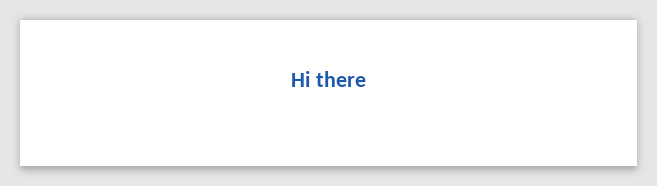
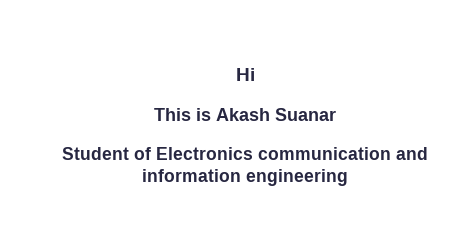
- Hi there
+ Hi
+ This is Akash Suanar
+ Student of Electronics communication and information engineering

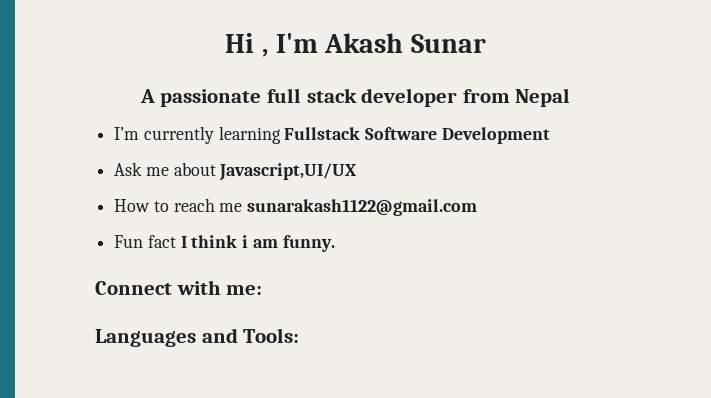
- Hi
- This is Akash Suanar
- Student of Electronics communication and information engineering
+ Hi , I'm Akash Sunar
+ A passionate full stack developer from Nepal
+ I’m currently learning Fullstack Software Development
+ Ask me about Javascript,UI/UX
+ How to reach me sunarakash1122@gmail.com
+ Fun fact I think i am funny.
+ Connect with me:
+ Languages and Tools:

